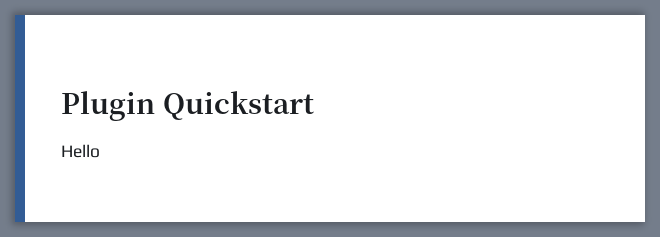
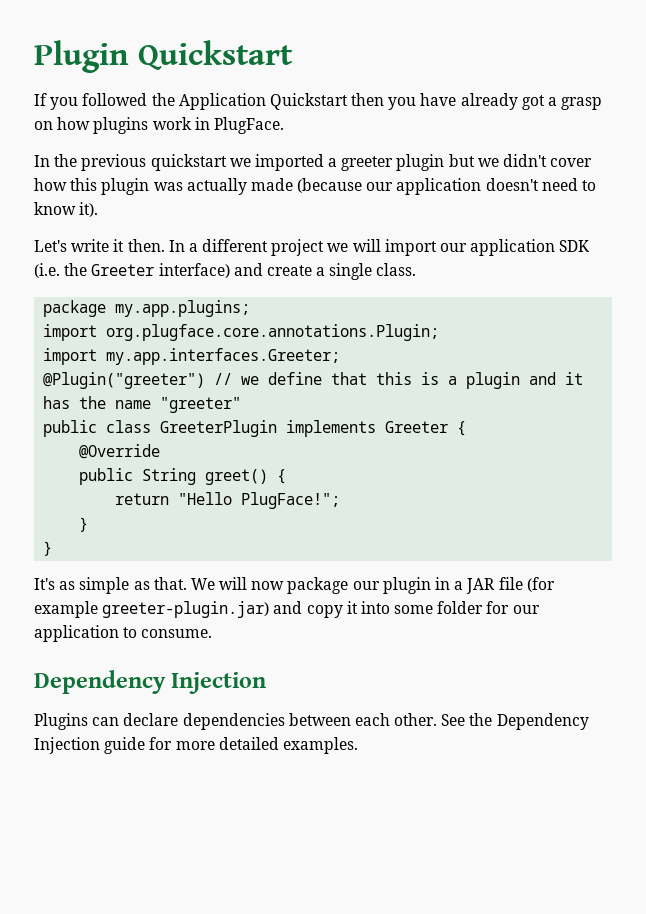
- Hello
+ If you followed the Application Quickstart then you have already got a grasp on how plugins work in PlugFace.
+ In the previous quickstart we imported a greeter plugin but we didn't cover how this plugin was actually made (because our application doesn't need to know it).
+ Let's write it then. In a different project we will import our application SDK (i.e. the Greeter interface) and create a single class.
+ package my.app.plugins;
+ import org.plugface.core.annotations.Plugin;
+ import my.app.interfaces.Greeter;
+ @Plugin("greeter") // we define that this is a plugin and it has the name "greeter"
+ public class GreeterPlugin implements Greeter {
+ @Override
+ public String greet() {
+ return "Hello PlugFace!";
+ }
+ }
+ It's as simple as that. We will now package our plugin in a JAR file (for example greeter-plugin.jar) and copy it into some folder for our application to consume.
+ Dependency Injection
+ Plugins can declare dependencies between each other. See the Dependency Injection guide for more detailed examples.

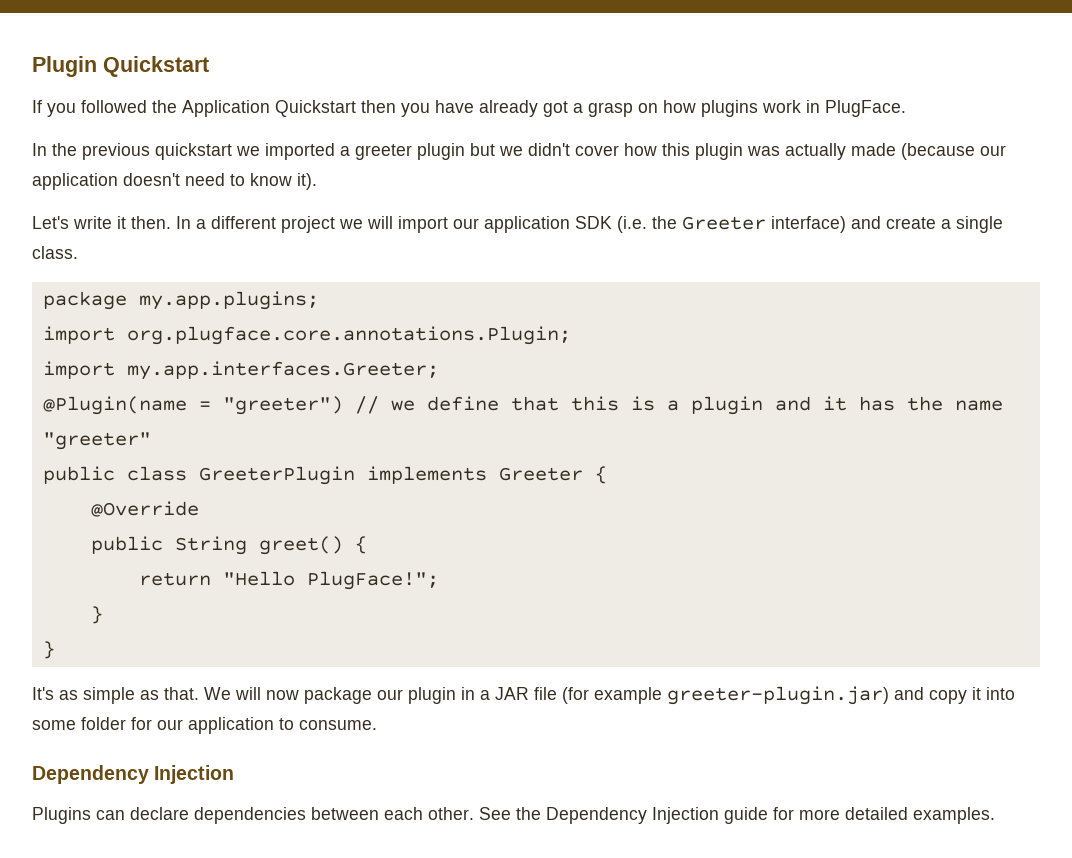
- @Plugin("greeter") // we define that this is a plugin and it has the name "greeter"
+ @Plugin(name = "greeter") // we define that this is a plugin and it has the name "greeter"

